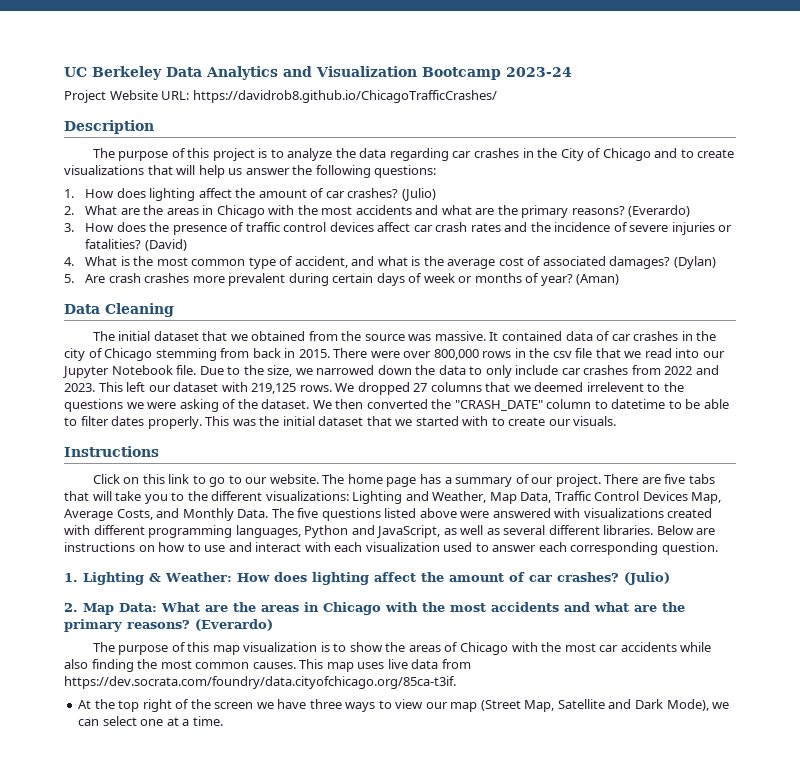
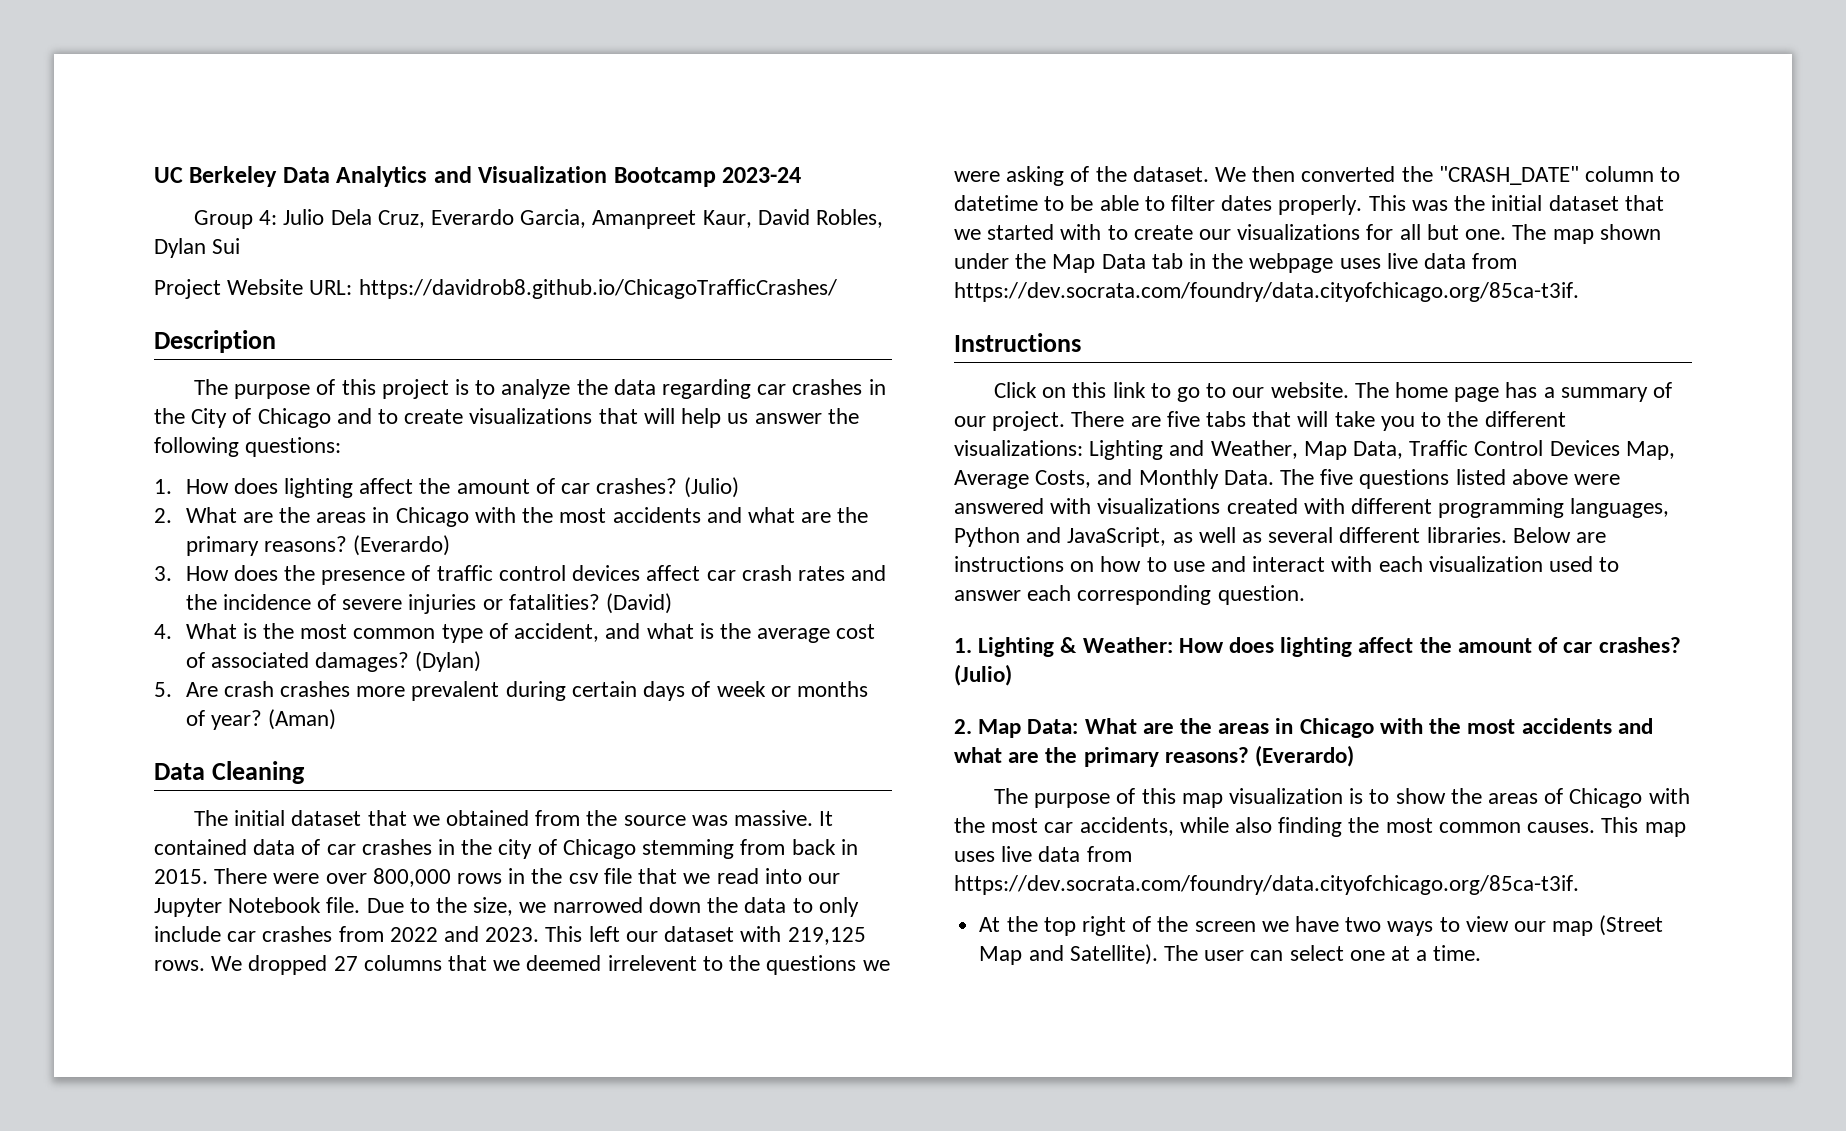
+ Group 4: Julio Dela Cruz, Everardo Garcia, Amanpreet Kaur, David Robles, Dylan Sui
- This was the initial dataset that we started with to create our visuals.
+ This was the initial dataset that we started with to create our visualizations for all but one. The map shown under the Map Data tab in the webpage uses live data from https://dev.socrata.com/foundry/data.cityofchicago.org/85ca-t3if.
- The purpose of this map visualization is to show the areas of Chicago with the most car accidents while also finding the most common causes.
+ The purpose of this map visualization is to show the areas of Chicago with the most car accidents, while also finding the most common causes.
- At the top right of the screen we have three ways to view our map (Street Map, Satellite and Dark Mode), we can select one at a time.
+ At the top right of the screen we have two ways to view our map (Street Map and Satellite). The user can select one at a time.

